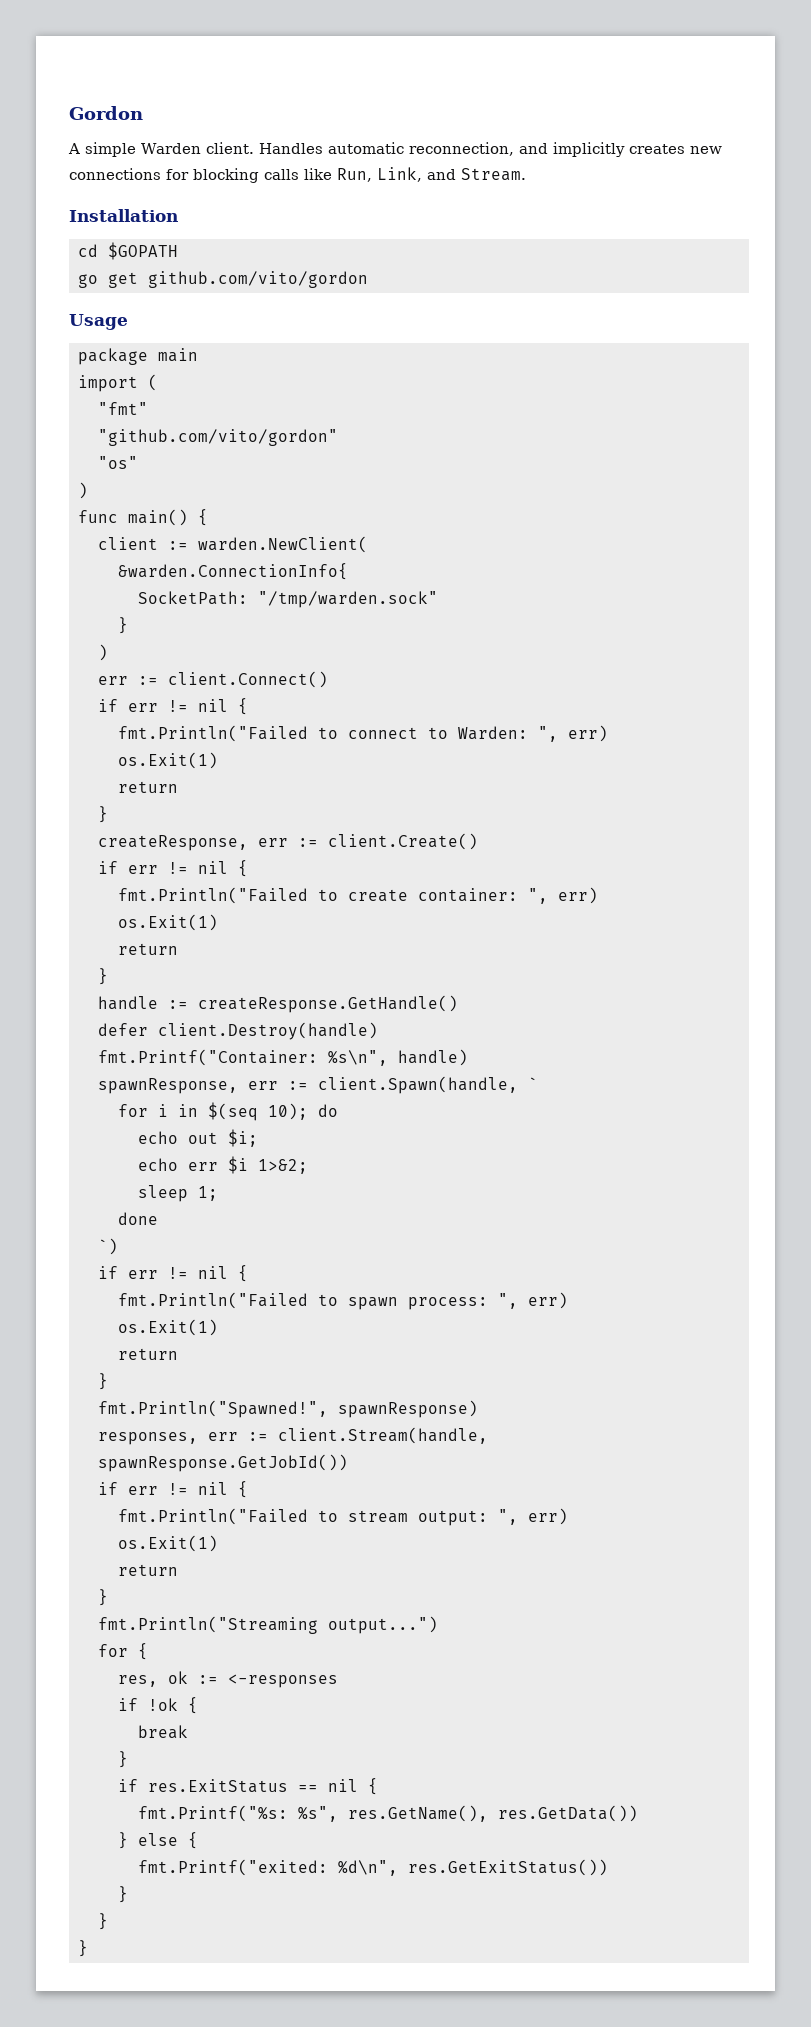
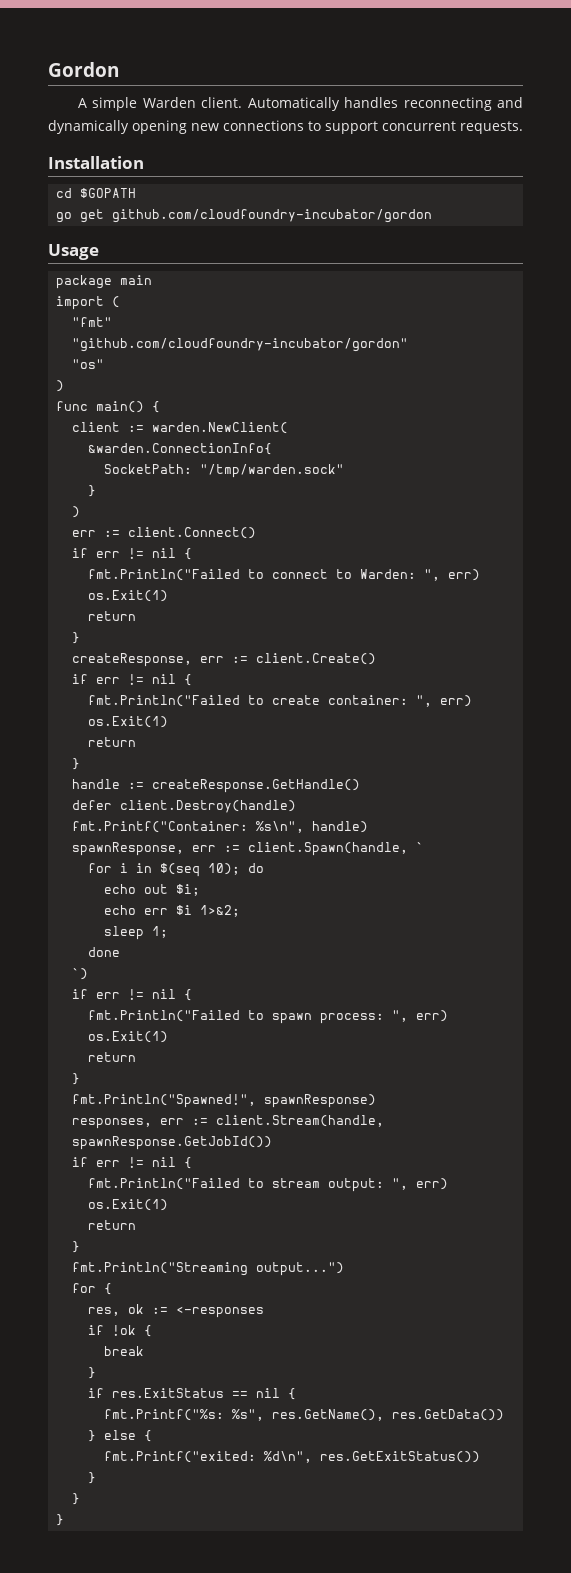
- Handles automatic reconnection, and implicitly creates new connections for blocking calls like Run, Link, and Stream.
+ Automatically handles reconnecting and dynamically opening new connections to support concurrent requests.
- go get github.com/vito/gordon
+ go get github.com/cloudfoundry-incubator/gordon
- "github.com/vito/gordon"
+ "github.com/cloudfoundry-incubator/gordon"

